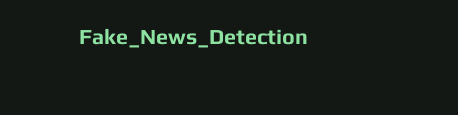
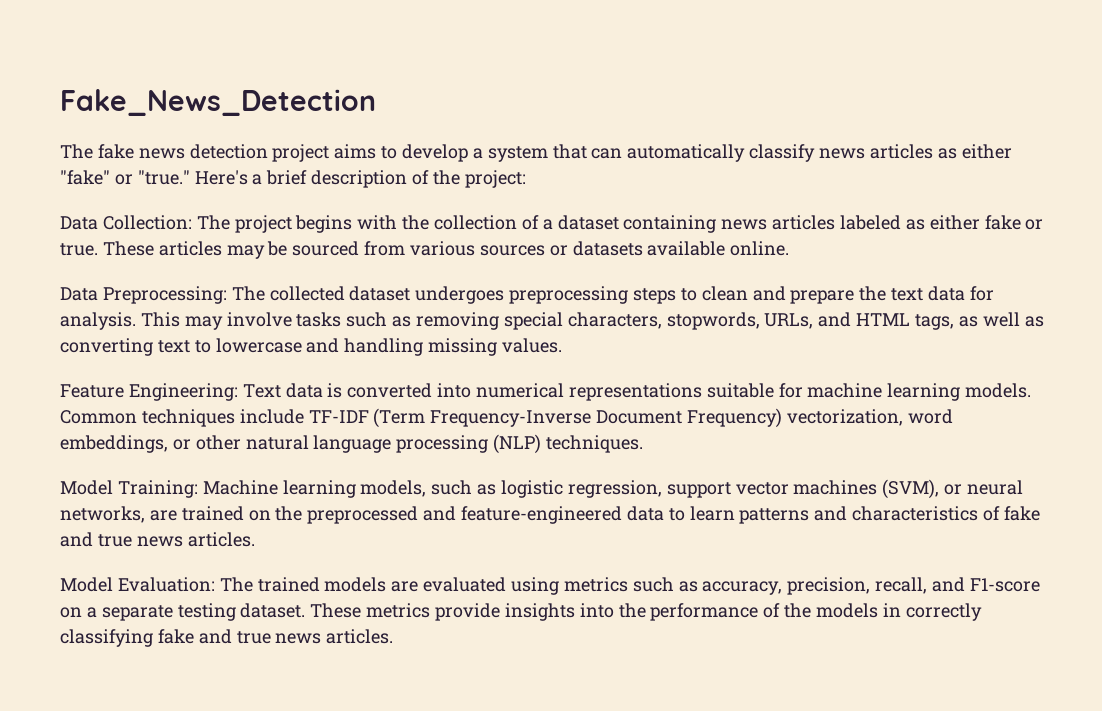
+ The fake news detection project aims to develop a system that can automatically classify news articles as either "fake" or "true." Here's a brief description of the project:
+ Data Collection: The project begins with the collection of a dataset containing news articles labeled as either fake or true. These articles may be sourced from various sources or datasets available online.
+ Data Preprocessing: The collected dataset undergoes preprocessing steps to clean and prepare the text data for analysis. This may involve tasks such as removing special characters, stopwords, URLs, and HTML tags, as well as converting text to lowercase and handling missing values.
+ Feature Engineering: Text data is converted into numerical representations suitable for machine learning models. Common techniques include TF-IDF (Term Frequency-Inverse Document Frequency) vectorization, word embeddings, or other natural language processing (NLP) techniques.
+ Model Training: Machine learning models, such as logistic regression, support vector machines (SVM), or neural networks, are trained on the preprocessed and feature-engineered data to learn patterns and characteristics of fake and true news articles.
+ Model Evaluation: The trained models are evaluated using metrics such as accuracy, precision, recall, and F1-score on a separate testing dataset. These metrics provide insights into the performance of the models in correctly classifying fake and true news articles.

